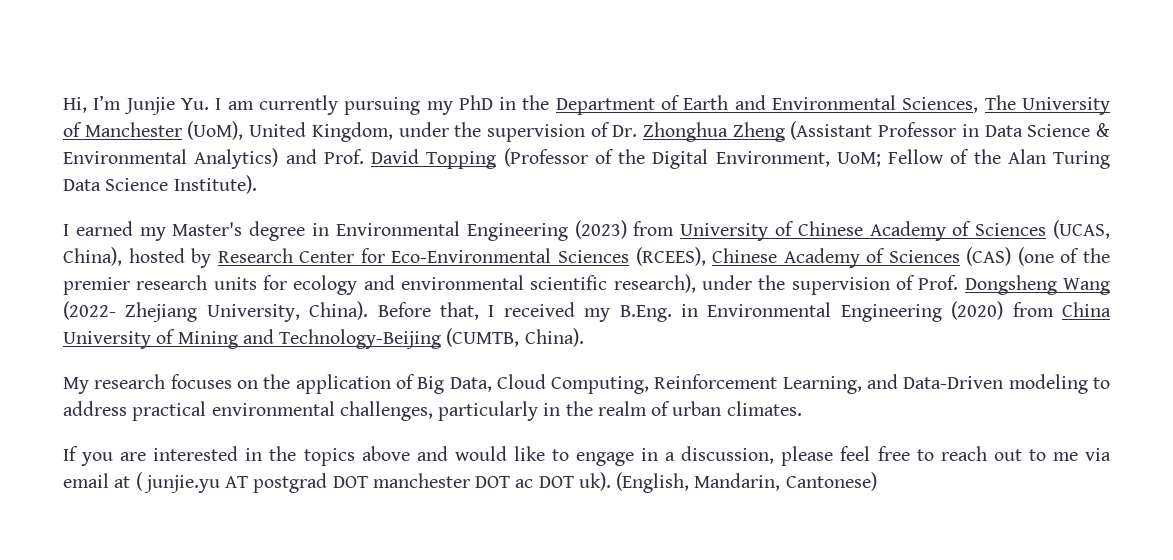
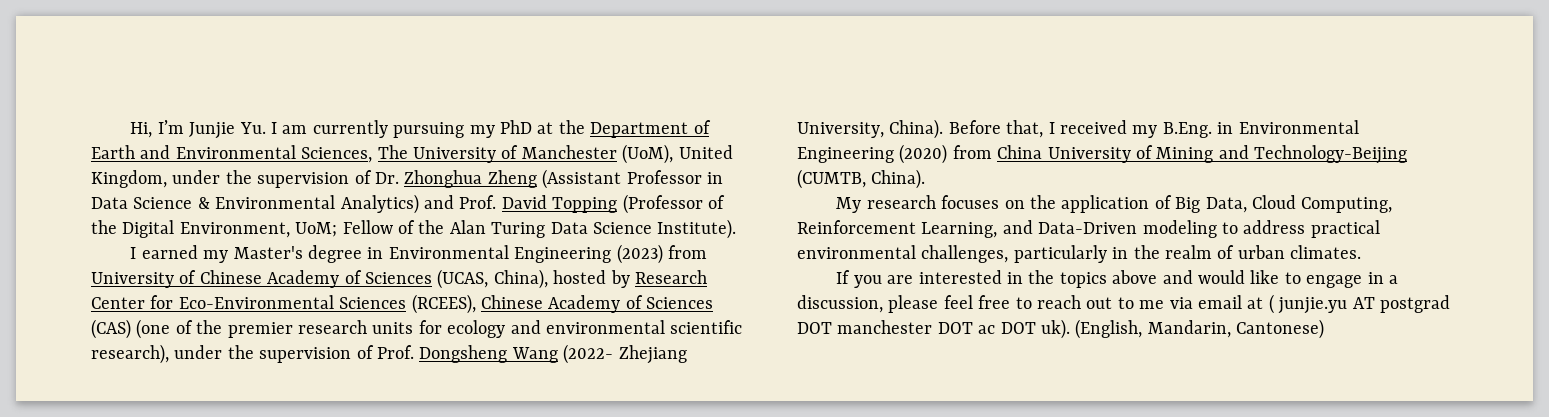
- Hi, I’m Junjie Yu. I am currently pursuing my PhD in the Department of Earth and Environmental Sciences, The University of Manchester (UoM), United Kingdom, under the supervision of Dr. Zhonghua Zheng (Assistant Professor in Data Science & Environmental Analytics) and Prof. David Topping (Professor of the Digital Environment, UoM; Fellow of the Alan Turing Data Science Institute).
+ Hi, I’m Junjie Yu. I am currently pursuing my PhD at the Department of Earth and Environmental Sciences, The University of Manchester (UoM), United Kingdom, under the supervision of Dr. Zhonghua Zheng (Assistant Professor in Data Science & Environmental Analytics) and Prof. David Topping (Professor of the Digital Environment, UoM; Fellow of the Alan Turing Data Science Institute).

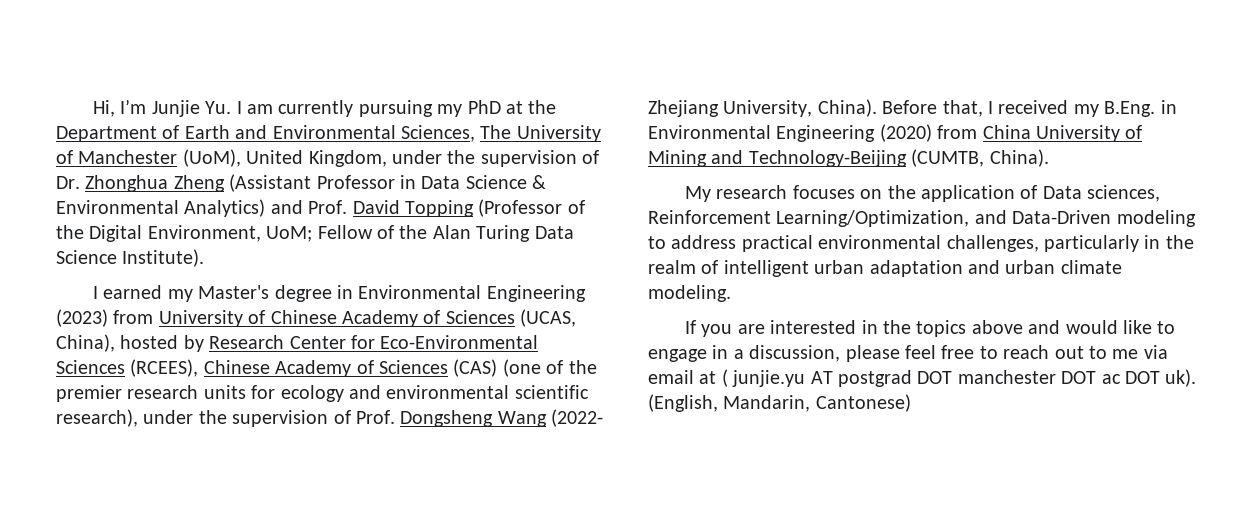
- My research focuses on the application of Big Data, Cloud Computing, Reinforcement Learning, and Data-Driven modeling to address practical environmental challenges, particularly in the realm of urban climates.
+ My research focuses on the application of Data sciences, Reinforcement Learning/Optimization, and Data-Driven modeling to address practical environmental challenges, particularly in the realm of intelligent urban adaptation and urban climate modeling.

